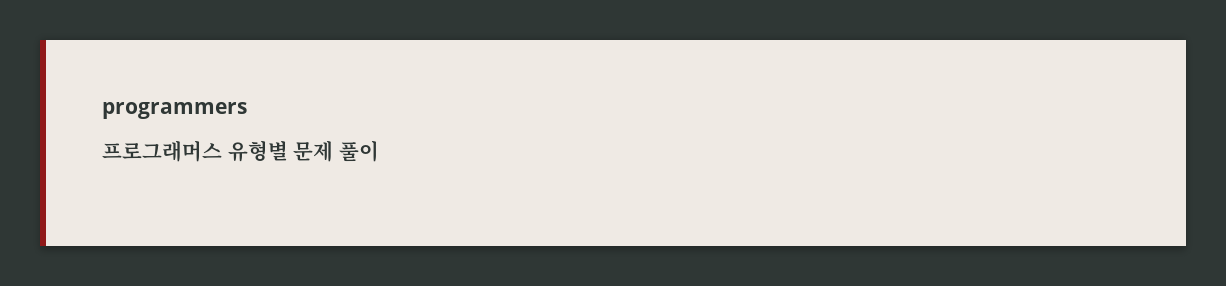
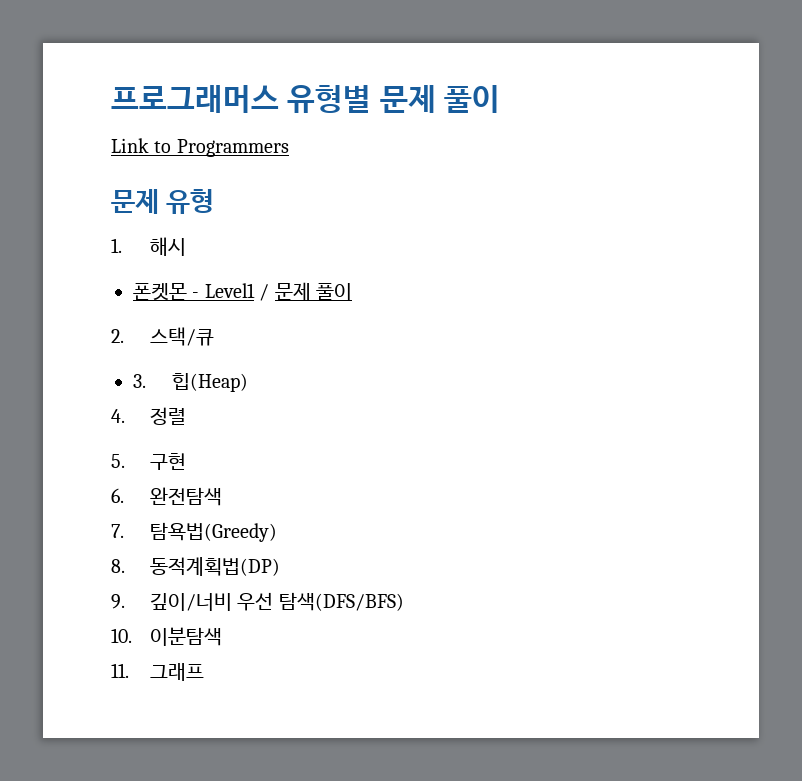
- programmers
+ Link to Programmers
+ 문제 유형
+ 1. 해시
+ 폰켓몬 - Level1 / 문제 풀이
+ 2. 스택/큐
+ 3. 힙(Heap)
+ 4. 정렬
+ 5. 구현
+ 6. 완전탐색
+ 7. 탐욕법(Greedy)
+ 8. 동적계획법(DP)
+ 9. 깊이/너비 우선 탐색(DFS/BFS)
+ 10. 이분탐색
+ 11. 그래프

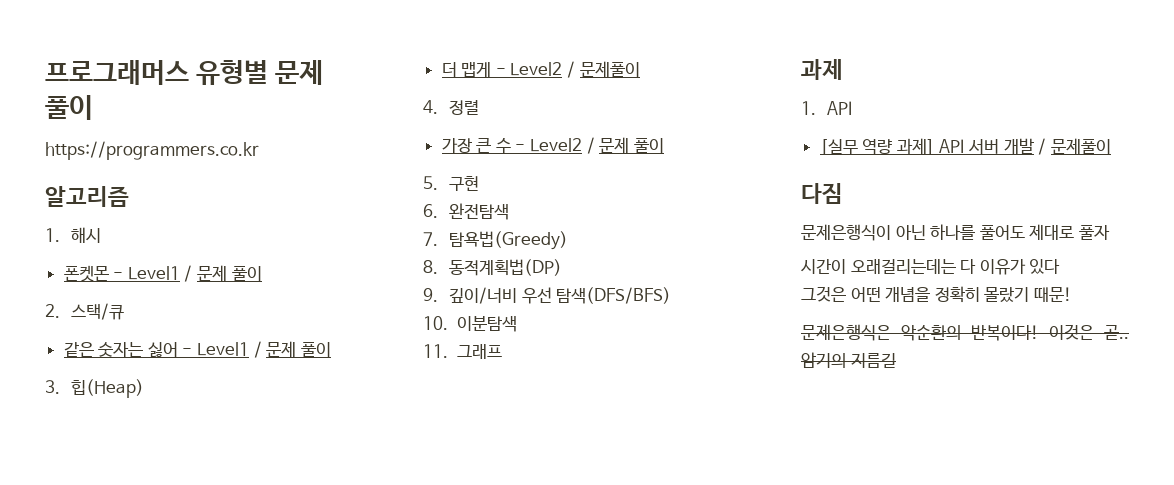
- Link to Programmers
- 문제 유형
+ https://programmers.co.kr
+ 알고리즘
+ 같은 숫자는 싫어 - Level1 / 문제 풀이
  3. 힙(Heap)
+ 더 맵게 - Level2 / 문제풀이
  4. 정렬
+ 가장 큰 수 - Level2 / 문제 풀이
+ 과제
+ 1. API
+ [실무 역량 과제] API 서버 개발 / 문제풀이
+ 다짐
+ 문제은행식이 아닌 하나를 풀어도 제대로 풀자
+ 시간이 오래걸리는데는 다 이유가 있다
+ 그것은 어떤 개념을 정확히 몰랐기 때문!
+ 문제은행식은 악순환의 반복이다! 이것은 곧.. 암기의 지름길

